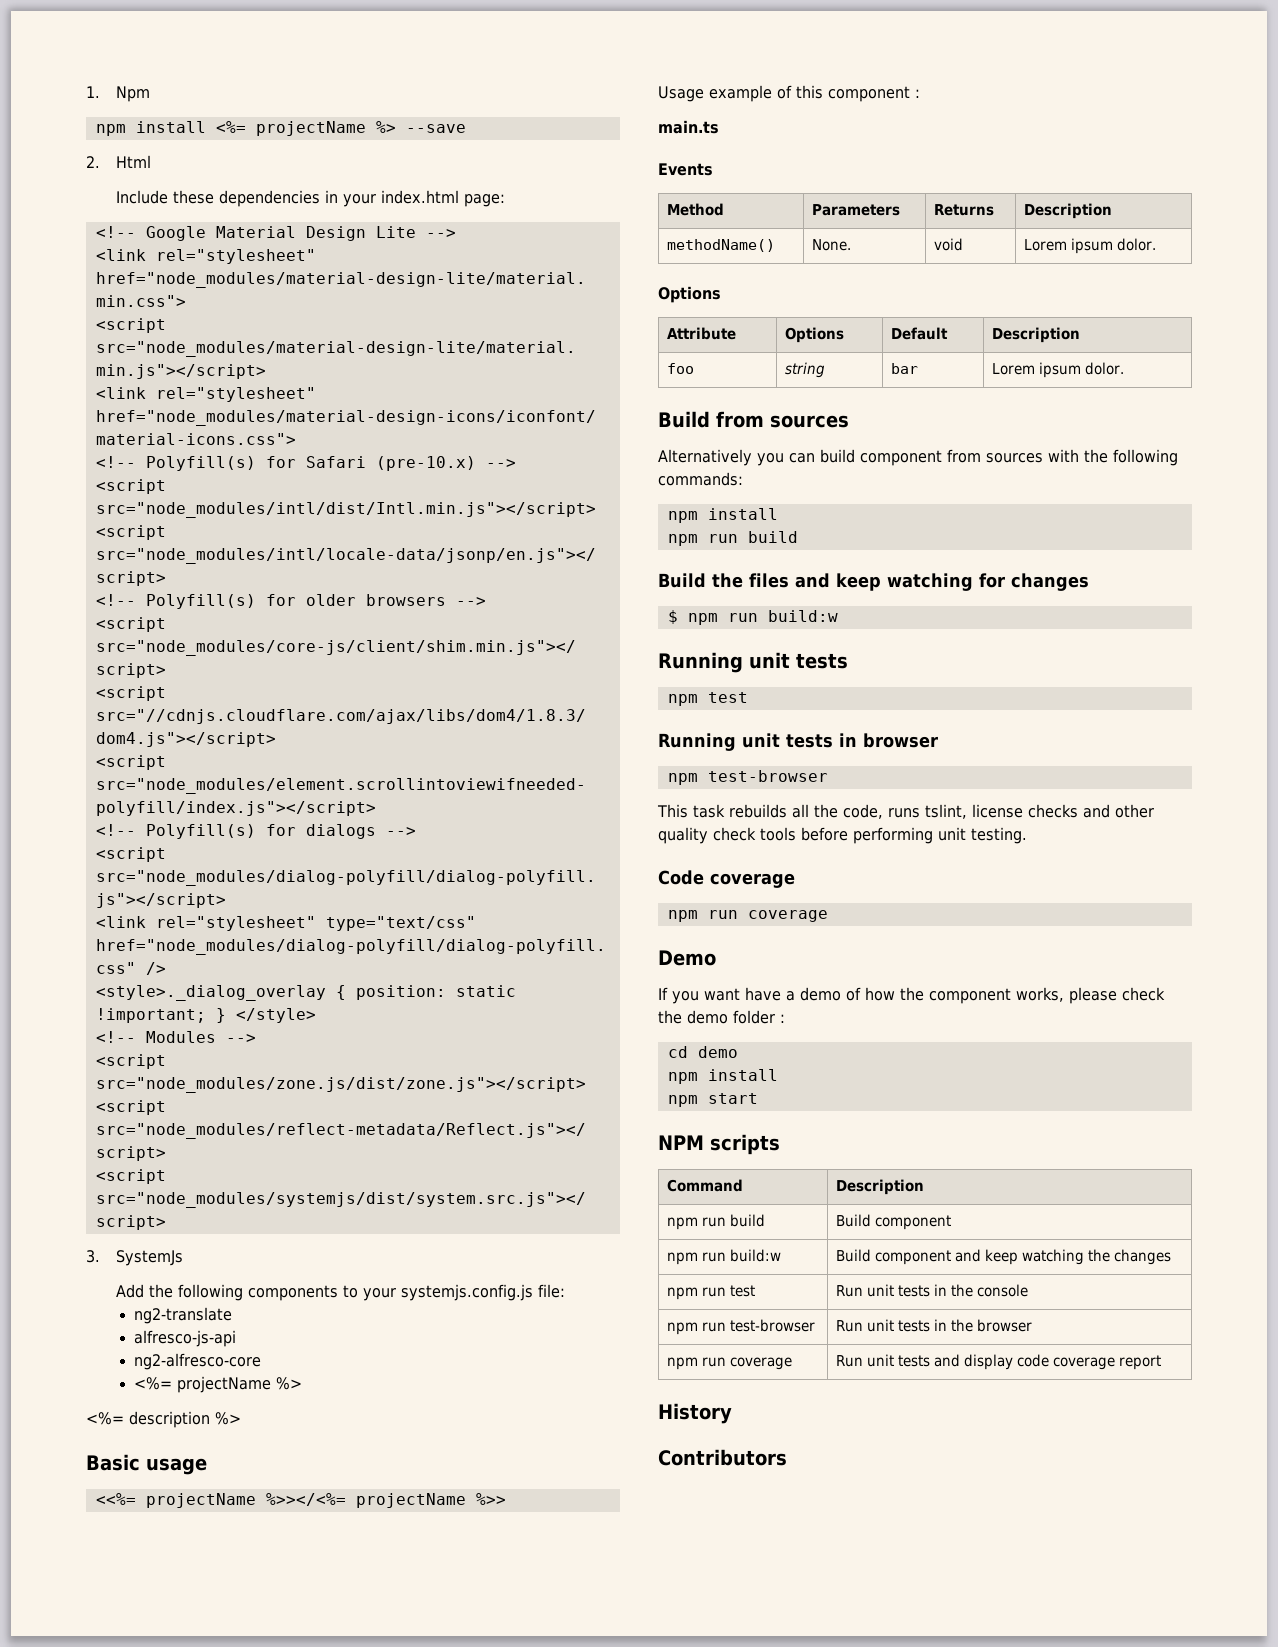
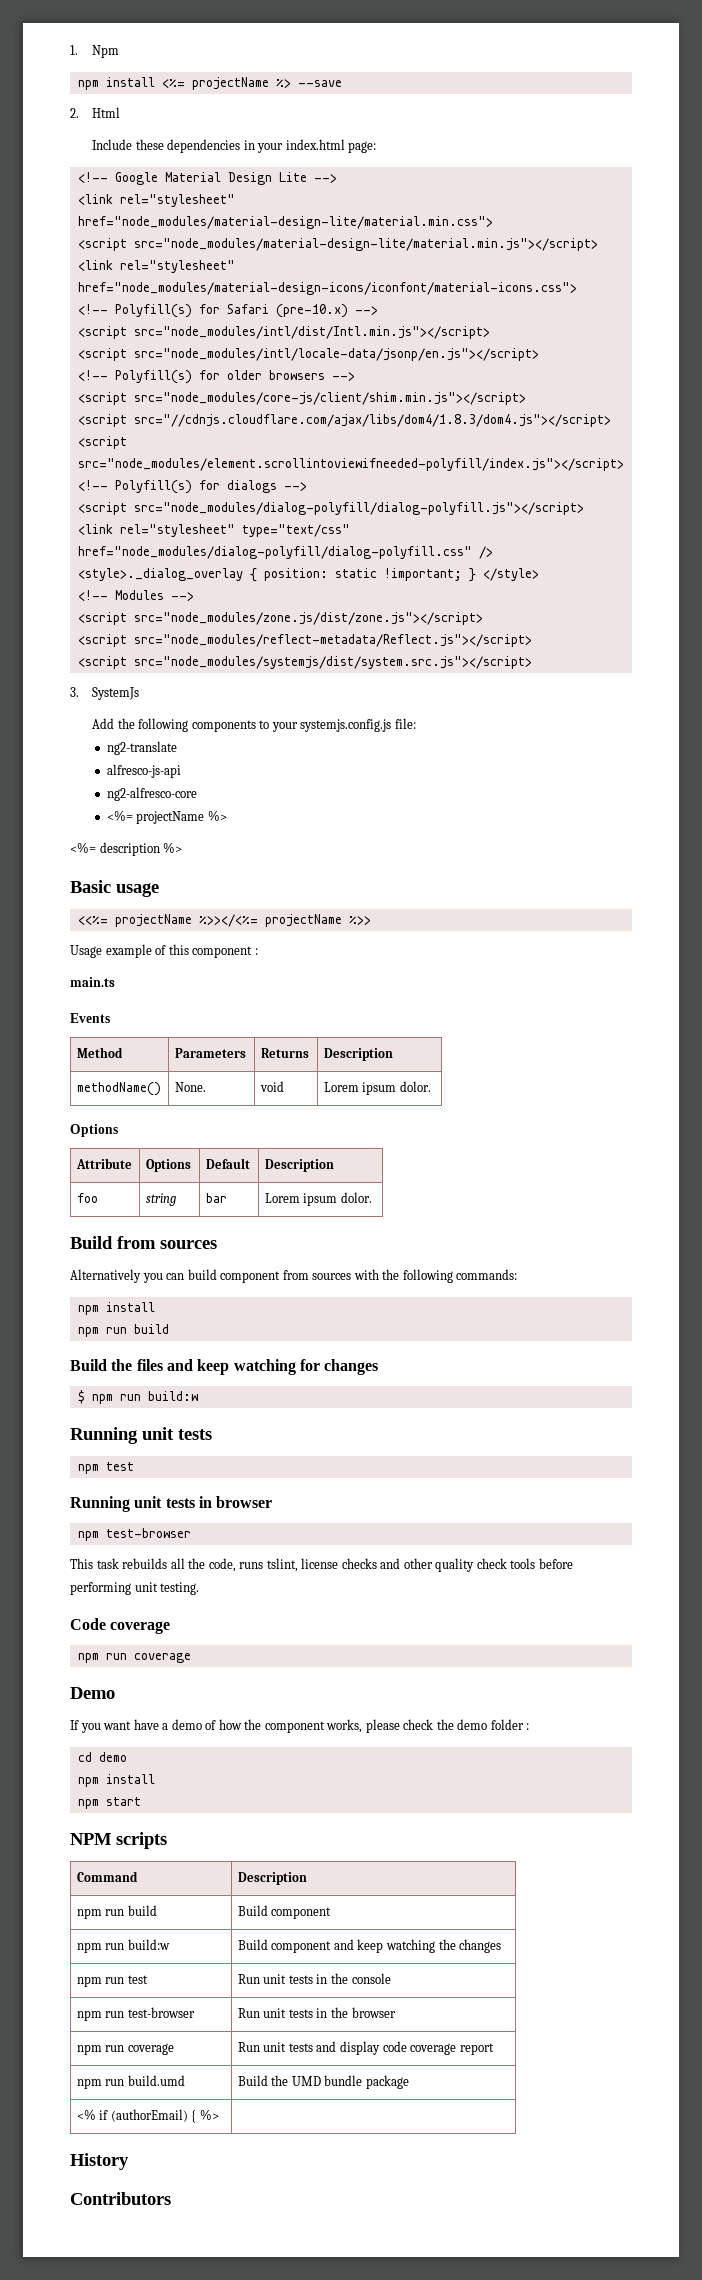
+ npm run build.umd | Build the UMD bundle package
+ <% if (authorEmail) { %> |

